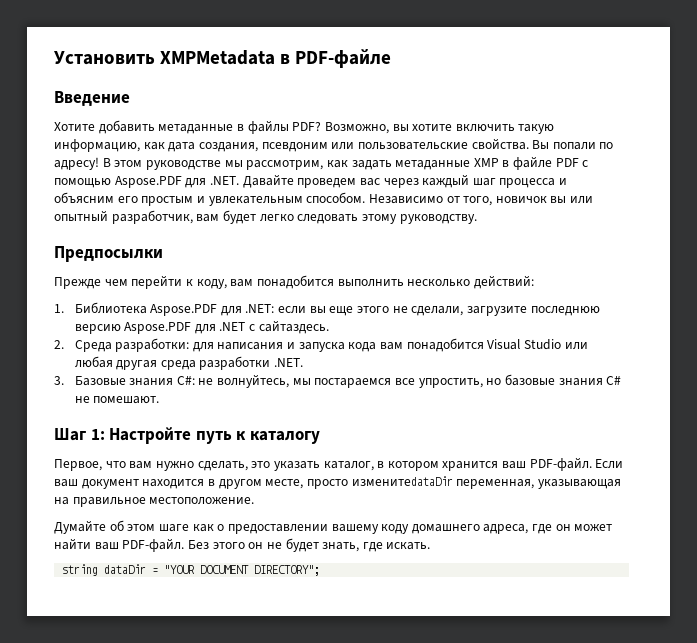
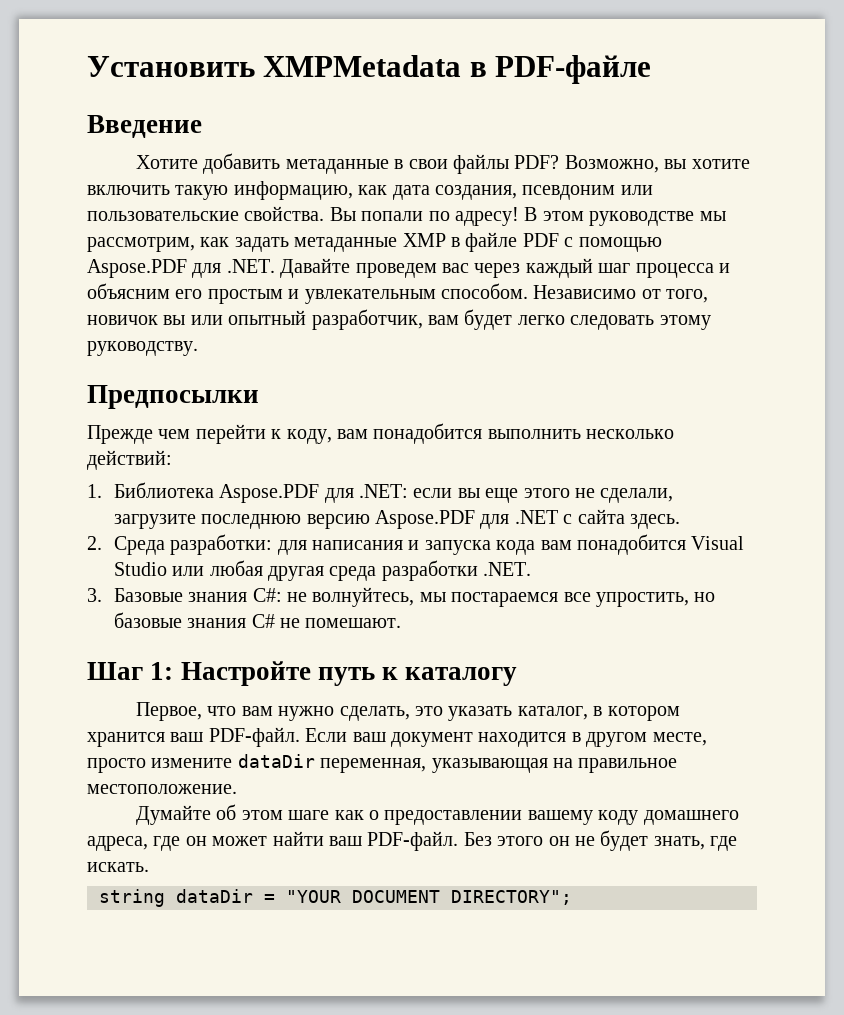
- Хотите добавить метаданные в файлы PDF?
+ Хотите добавить метаданные в свои файлы PDF?
- 1. Библиотека Aspose.PDF для .NET: если вы еще этого не сделали, загрузите последнюю версию Aspose.PDF для .NET с сайтаздесь.
+ 1. Библиотека Aspose.PDF для .NET: если вы еще этого не сделали, загрузите последнюю версию Aspose.PDF для .NET с сайта здесь.
- Если ваш документ находится в другом месте, просто изменитеdataDir переменная, указывающая на правильное местоположение.
+ Если ваш документ находится в другом месте, просто измените dataDir переменная, указывающая на правильное местоположение.

